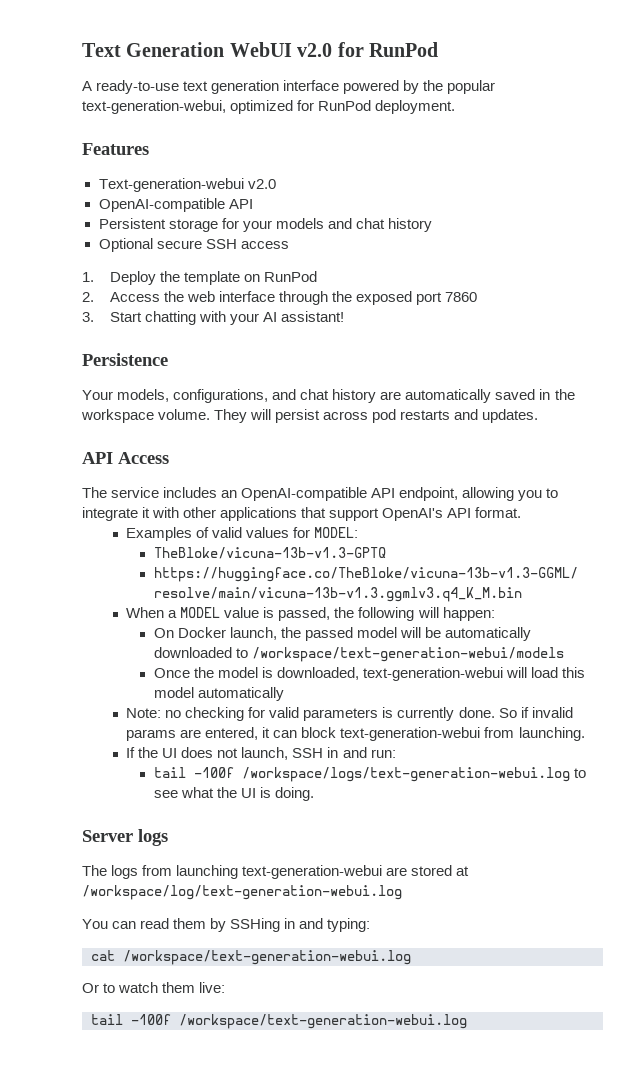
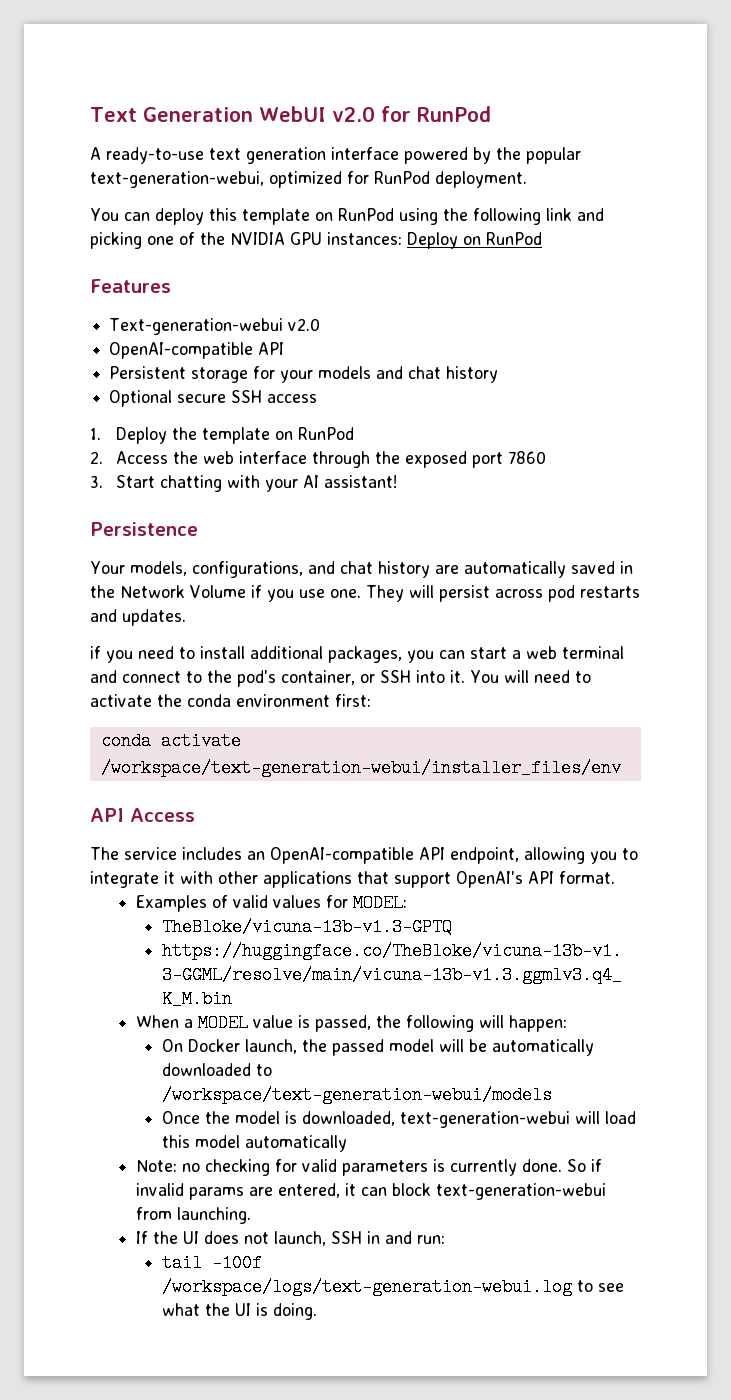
+ You can deploy this template on RunPod using the following link and picking one of the NVIDIA GPU instances: Deploy on RunPod
- Your models, configurations, and chat history are automatically saved in the workspace volume.
+ Your models, configurations, and chat history are automatically saved in the Network Volume if you use one.
+ if you need to install additional packages, you can start a web terminal and connect to the pod's container, or SSH into it. You will need to activate the conda environment first:
+ conda activate /workspace/text-generation-webui/installer_files/env
- Server logs
- The logs from launching text-generation-webui are stored at /workspace/log/text-generation-webui.log
- You can read them by SSHing in and typing:
- cat /workspace/text-generation-webui.log
- Or to watch them live:
- tail -100f /workspace/text-generation-webui.log

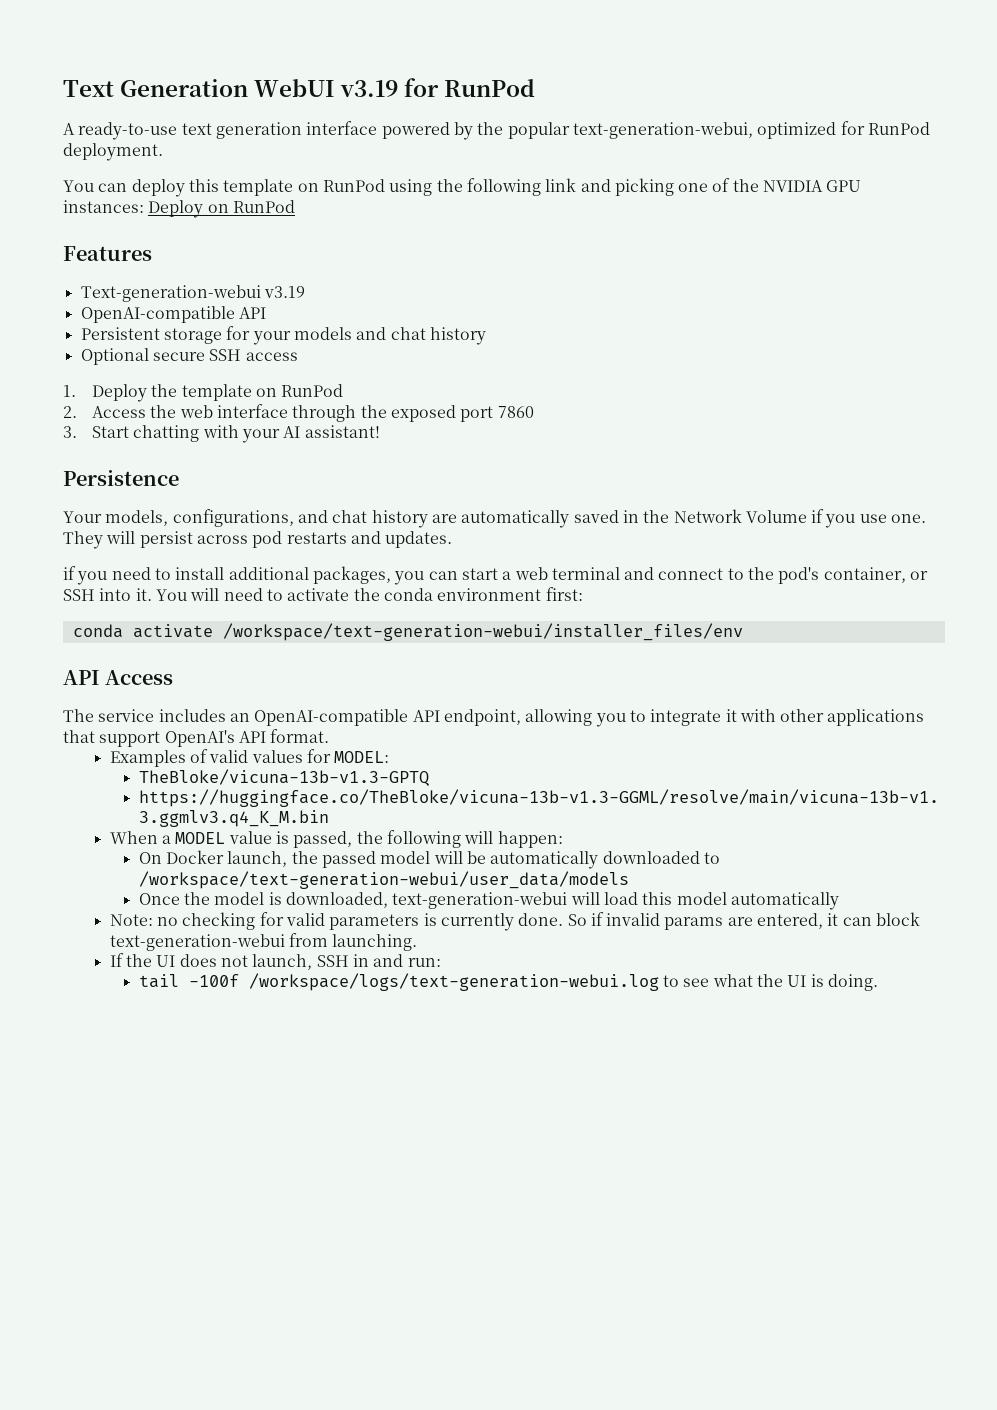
- Text Generation WebUI v2.0 for RunPod
+ Text Generation WebUI v3.19 for RunPod
- Text-generation-webui v2.0
+ Text-generation-webui v3.19
- On Docker launch, the passed model will be automatically downloaded to /workspace/text-generation-webui/models
+ On Docker launch, the passed model will be automatically downloaded to /workspace/text-generation-webui/user_data/models

